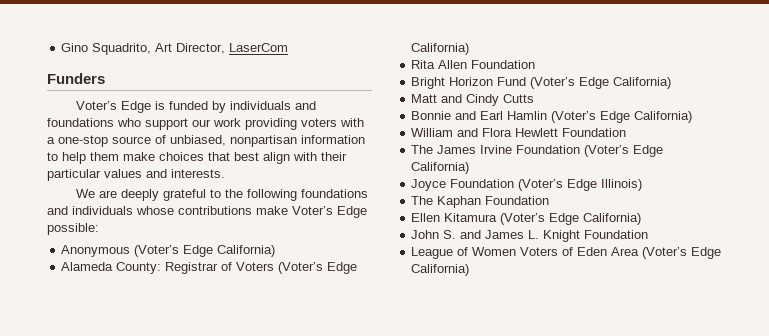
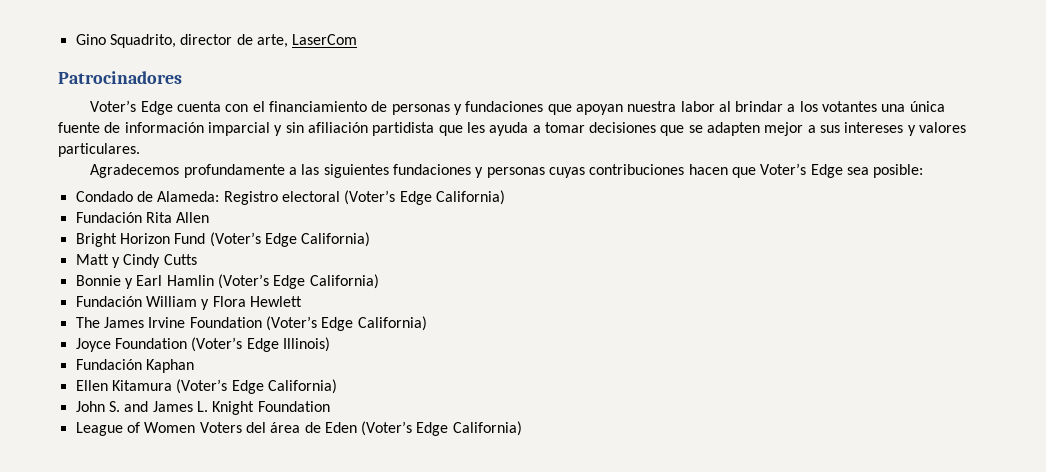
- Gino Squadrito, Art Director, LaserCom
+ Gino Squadrito, director de arte, LaserCom
- Funders
- Voter’s Edge is funded by individuals and foundations who support our work providing voters with a one-stop source of unbiased, nonpartisan information to help them make choices that best align with their particular values and interests.
- We are deeply grateful to the following foundations and individuals whose contributions make Voter’s Edge possible:
- Anonymous (Voter’s Edge California)
- Alameda County: Registrar of Voters (Voter’s Edge California)
- Rita Allen Foundation
+ Patrocinadores
+ Voter’s Edge cuenta con el financiamiento de personas y fundaciones que apoyan nuestra labor al brindar a los votantes una única fuente de información imparcial y sin afiliación partidista que les ayuda a tomar decisiones que se adapten mejor a sus intereses y valores particulares.
+ Agradecemos profundamente a las siguientes fundaciones y personas cuyas contribuciones hacen que Voter’s Edge sea posible:
+ Condado de Alameda: Registro electoral (Voter’s Edge California)
+ Fundación Rita Allen
- Matt and Cindy Cutts
+ Matt y Cindy Cutts
- Bonnie and Earl Hamlin (Voter’s Edge California)
+ Bonnie y Earl Hamlin (Voter’s Edge California)
- William and Flora Hewlett Foundation
+ Fundación William y Flora Hewlett
- The Kaphan Foundation
+ Fundación Kaphan
- League of Women Voters of Eden Area (Voter’s Edge California)
+ League of Women Voters del área de Eden (Voter’s Edge California)

